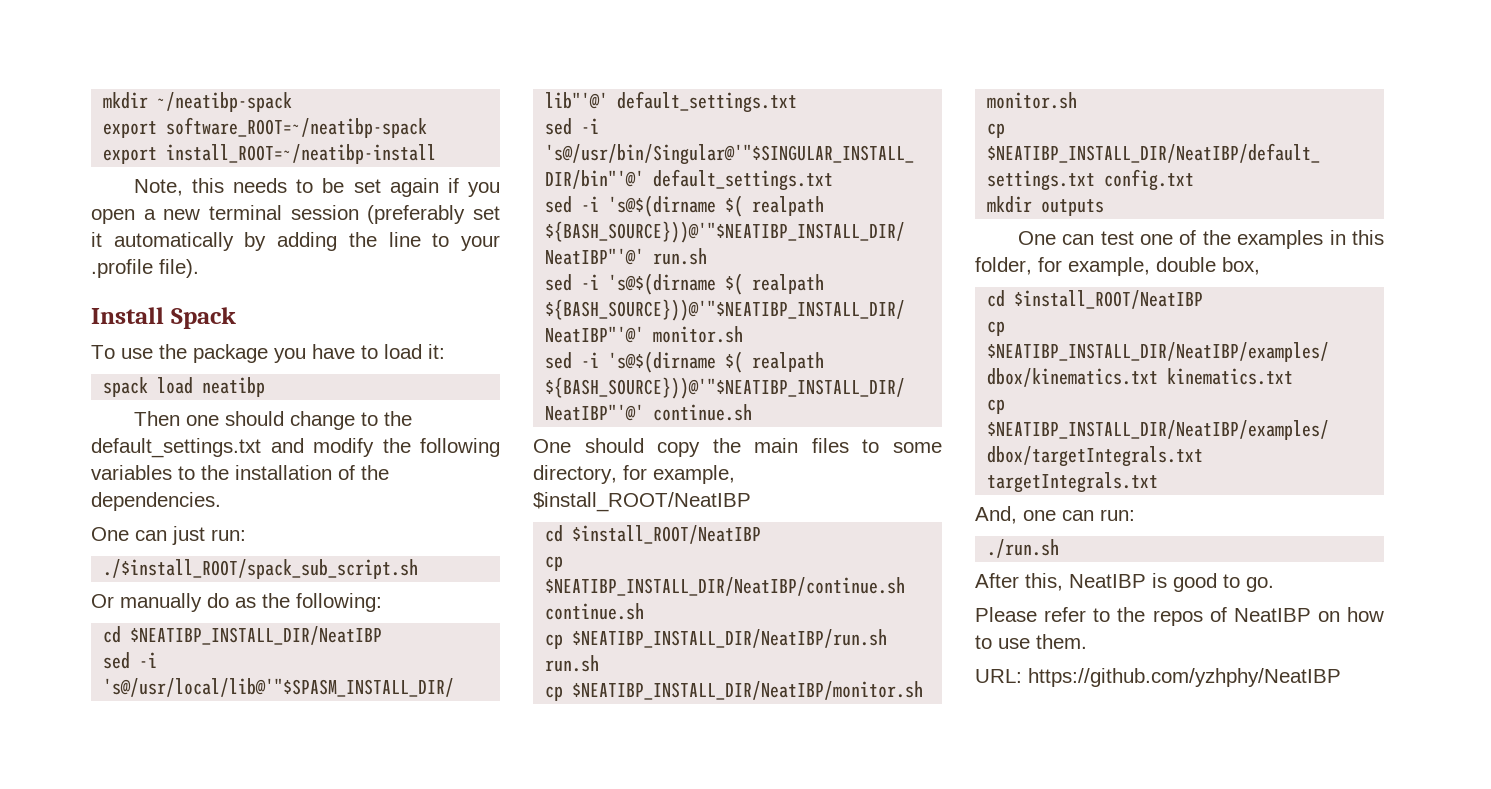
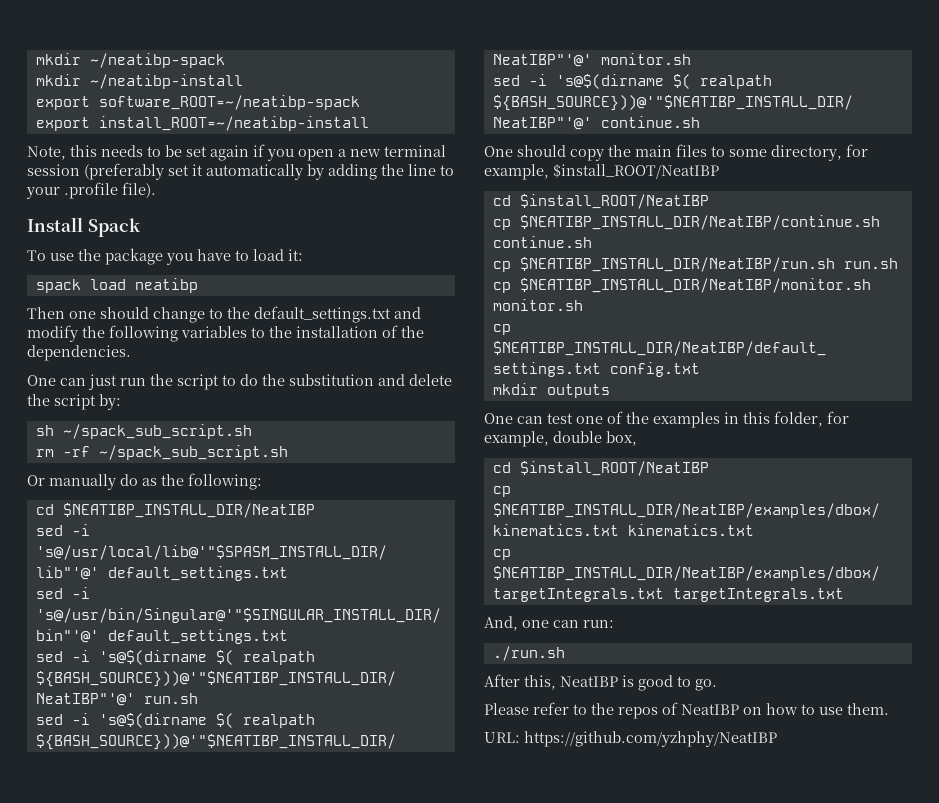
+ mkdir ~/neatibp-install
- One can just run:
- ./$install_ROOT/spack_sub_script.sh
+ One can just run the script to do the substitution and delete the script by:
+ sh ~/spack_sub_script.sh
+ rm -rf ~/spack_sub_script.sh

